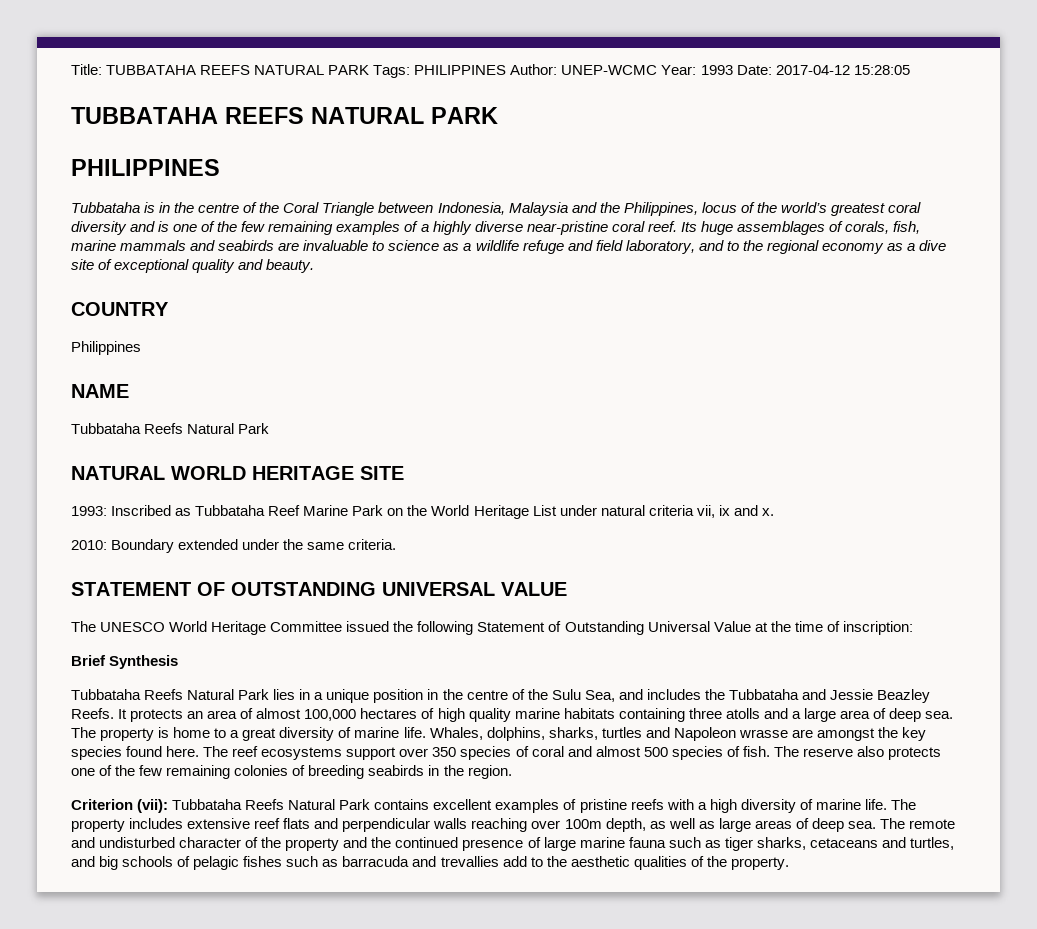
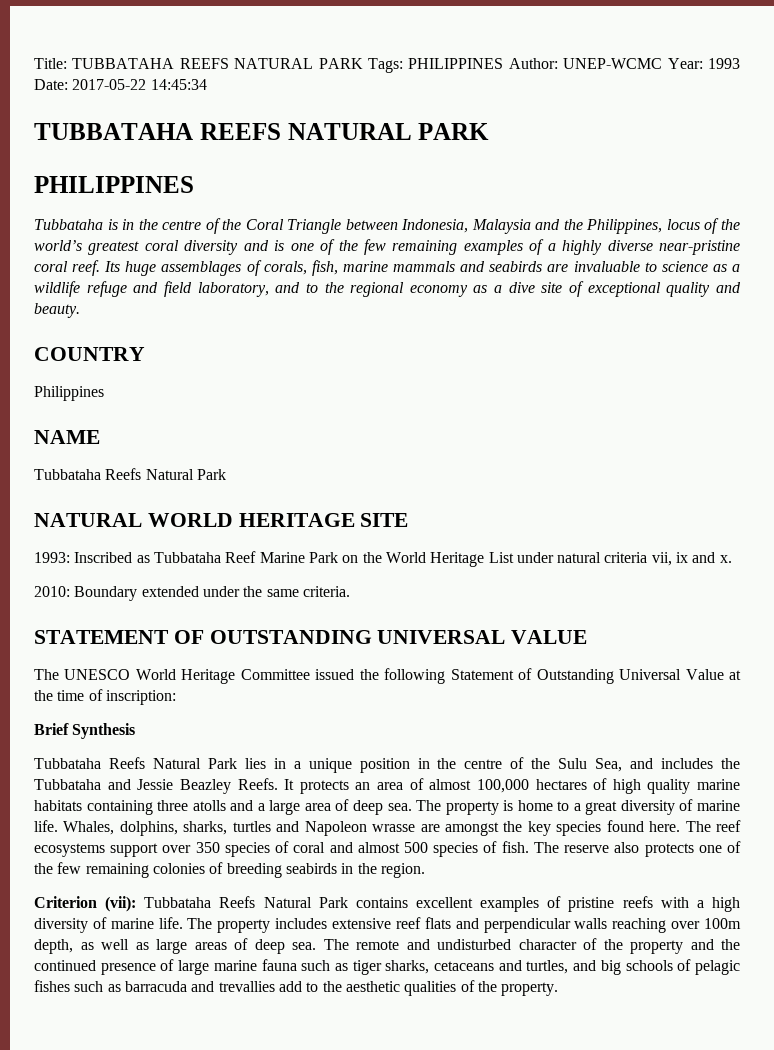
- Title: TUBBATAHA REEFS NATURAL PARK Tags: PHILIPPINES Author: UNEP-WCMC Year: 1993 Date: 2017-04-12 15:28:05
+ Title: TUBBATAHA REEFS NATURAL PARK Tags: PHILIPPINES Author: UNEP-WCMC Year: 1993 Date: 2017-05-22 14:45:34

